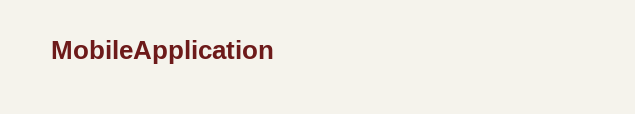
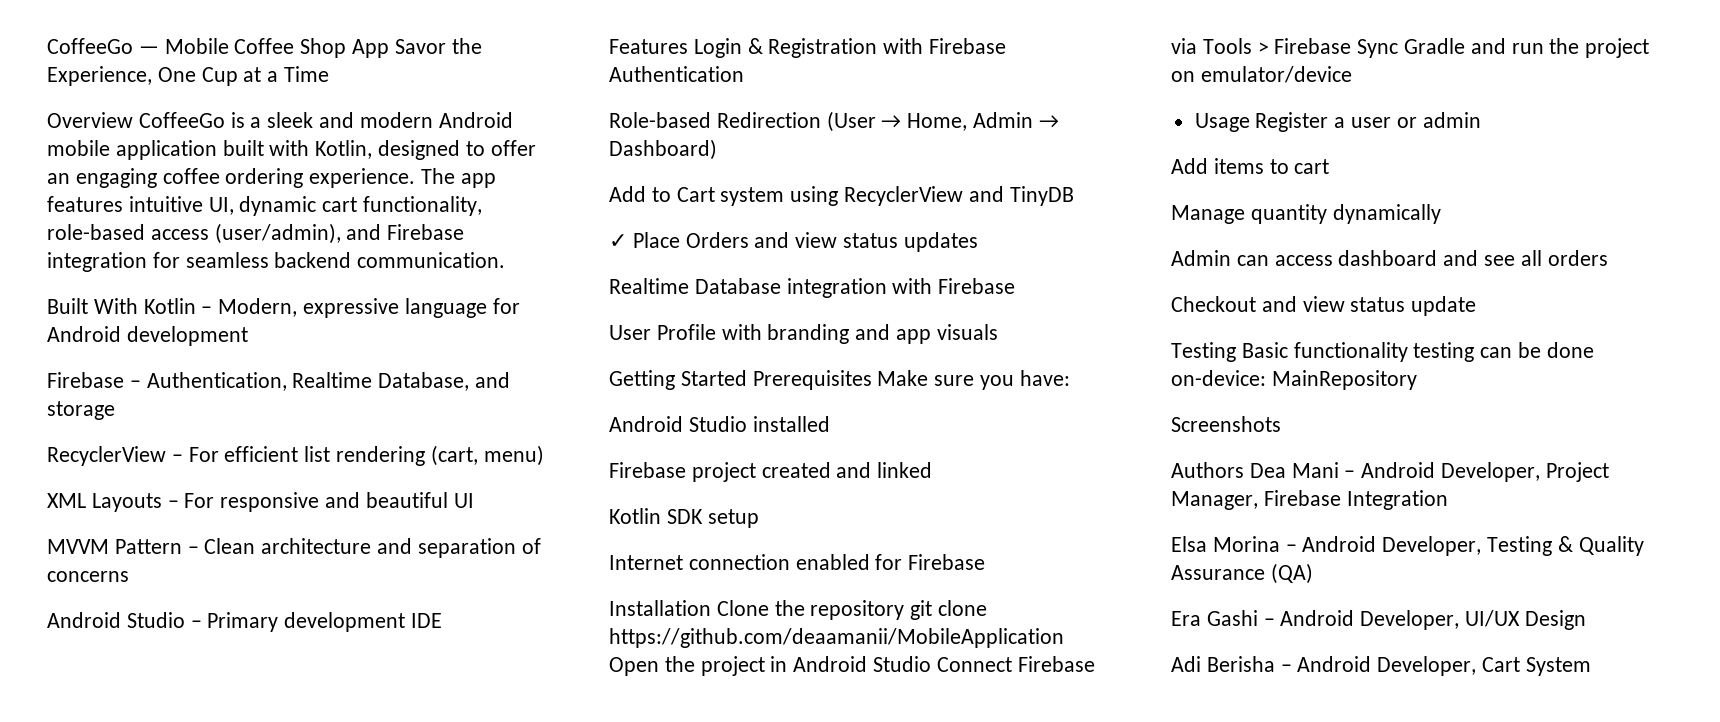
- MobileApplication
+ CoffeeGo — Mobile Coffee Shop App Savor the Experience, One Cup at a Time
+ Overview CoffeeGo is a sleek and modern Android mobile application built with Kotlin, designed to offer an engaging coffee ordering experience. The app features intuitive UI, dynamic cart functionality, role-based access (user/admin), and Firebase integration for seamless backend communication.
+ Built With Kotlin – Modern, expressive language for Android development
+ Firebase – Authentication, Realtime Database, and storage
+ RecyclerView – For efficient list rendering (cart, menu)
+ XML Layouts – For responsive and beautiful UI
+ MVVM Pattern – Clean architecture and separation of concerns
+ Android Studio – Primary development IDE
+ Features Login & Registration with Firebase Authentication
+ Role-based Redirection (User → Home, Admin → Dashboard)
+ Add to Cart system using RecyclerView and TinyDB
+ ✓ Place Orders and view status updates
+ Realtime Database integration with Firebase
+ User Profile with branding and app visuals
+ Getting Started Prerequisites Make sure you have:
+ Android Studio installed
+ Firebase project created and linked
+ Kotlin SDK setup
+ Internet connection enabled for Firebase
+ Installation Clone the repository git clone https://github.com/deaamanii/MobileApplication Open the project in Android Studio Connect Firebase via Tools > Firebase Sync Gradle and run the project on emulator/device
+ Usage Register a user or admin
+ Add items to cart
+ Manage quantity dynamically
+ Admin can access dashboard and see all orders
+ Checkout and view status update
+ Testing Basic functionality testing can be done on-device: MainRepository
+ Screenshots
+ Authors Dea Mani – Android Developer, Project Manager, Firebase Integration
+ Elsa Morina – Android Developer, Testing & Quality Assurance (QA)
+ Era Gashi – Android Developer, UI/UX Design
+ Adi Berisha – Android Developer, Cart System

